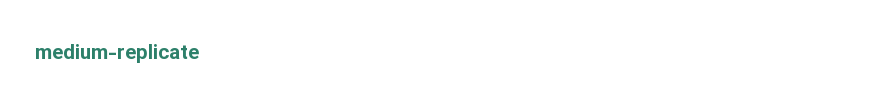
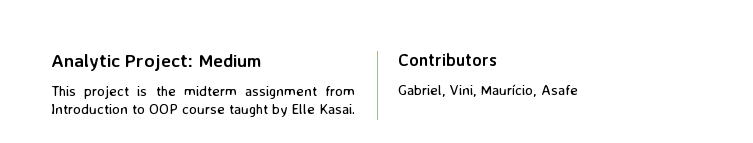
- medium-replicate
+ Analytic Project: Medium
+ This project is the midterm assignment from Introduction to OOP course taught by Elle Kasai.
+ Contributors
+ Gabriel, Vini, Maurício, Asafe

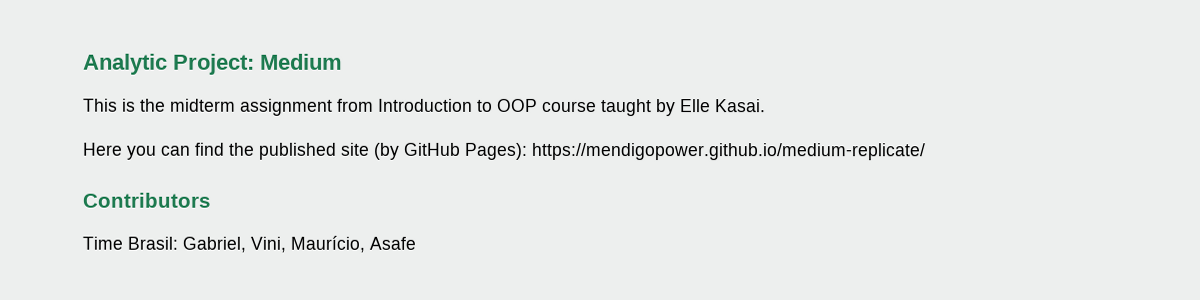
- This project is the midterm assignment from Introduction to OOP course taught by Elle Kasai.
+ This is the midterm assignment from Introduction to OOP course taught by Elle Kasai.
+ Here you can find the published site (by GitHub Pages): https://mendigopower.github.io/medium-replicate/
- Gabriel, Vini, Maurício, Asafe
+ Time Brasil: Gabriel, Vini, Maurício, Asafe

